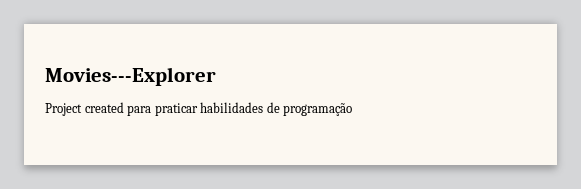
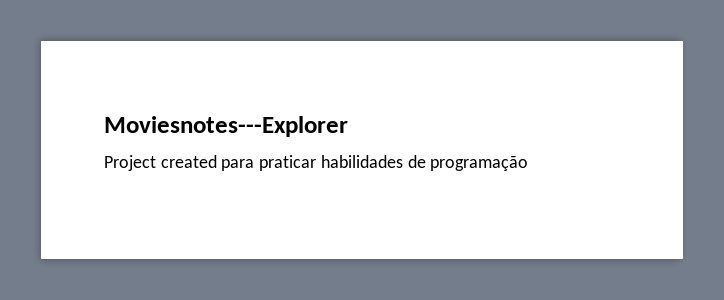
- Movies---Explorer
+ Moviesnotes---Explorer

